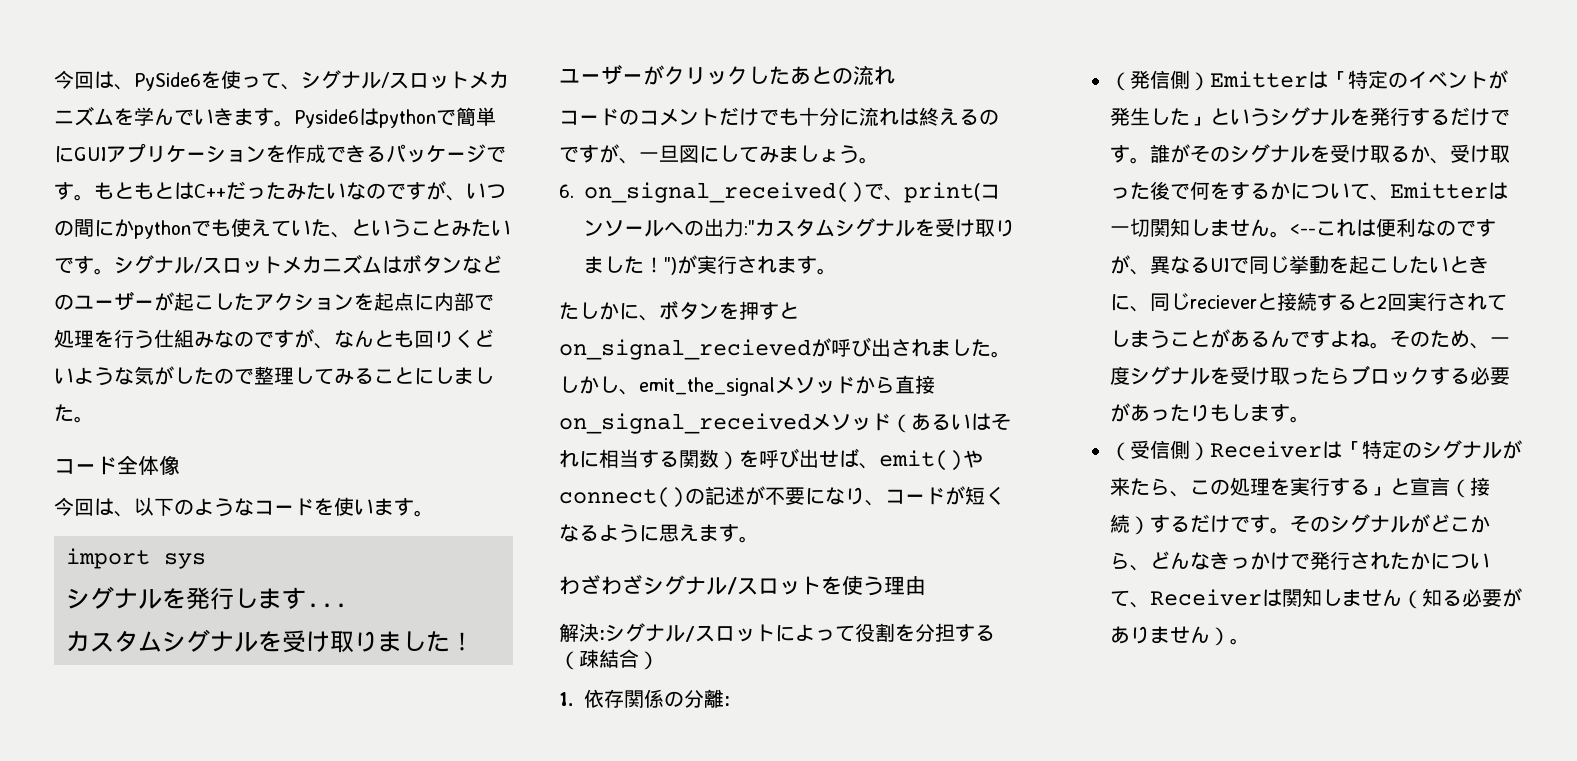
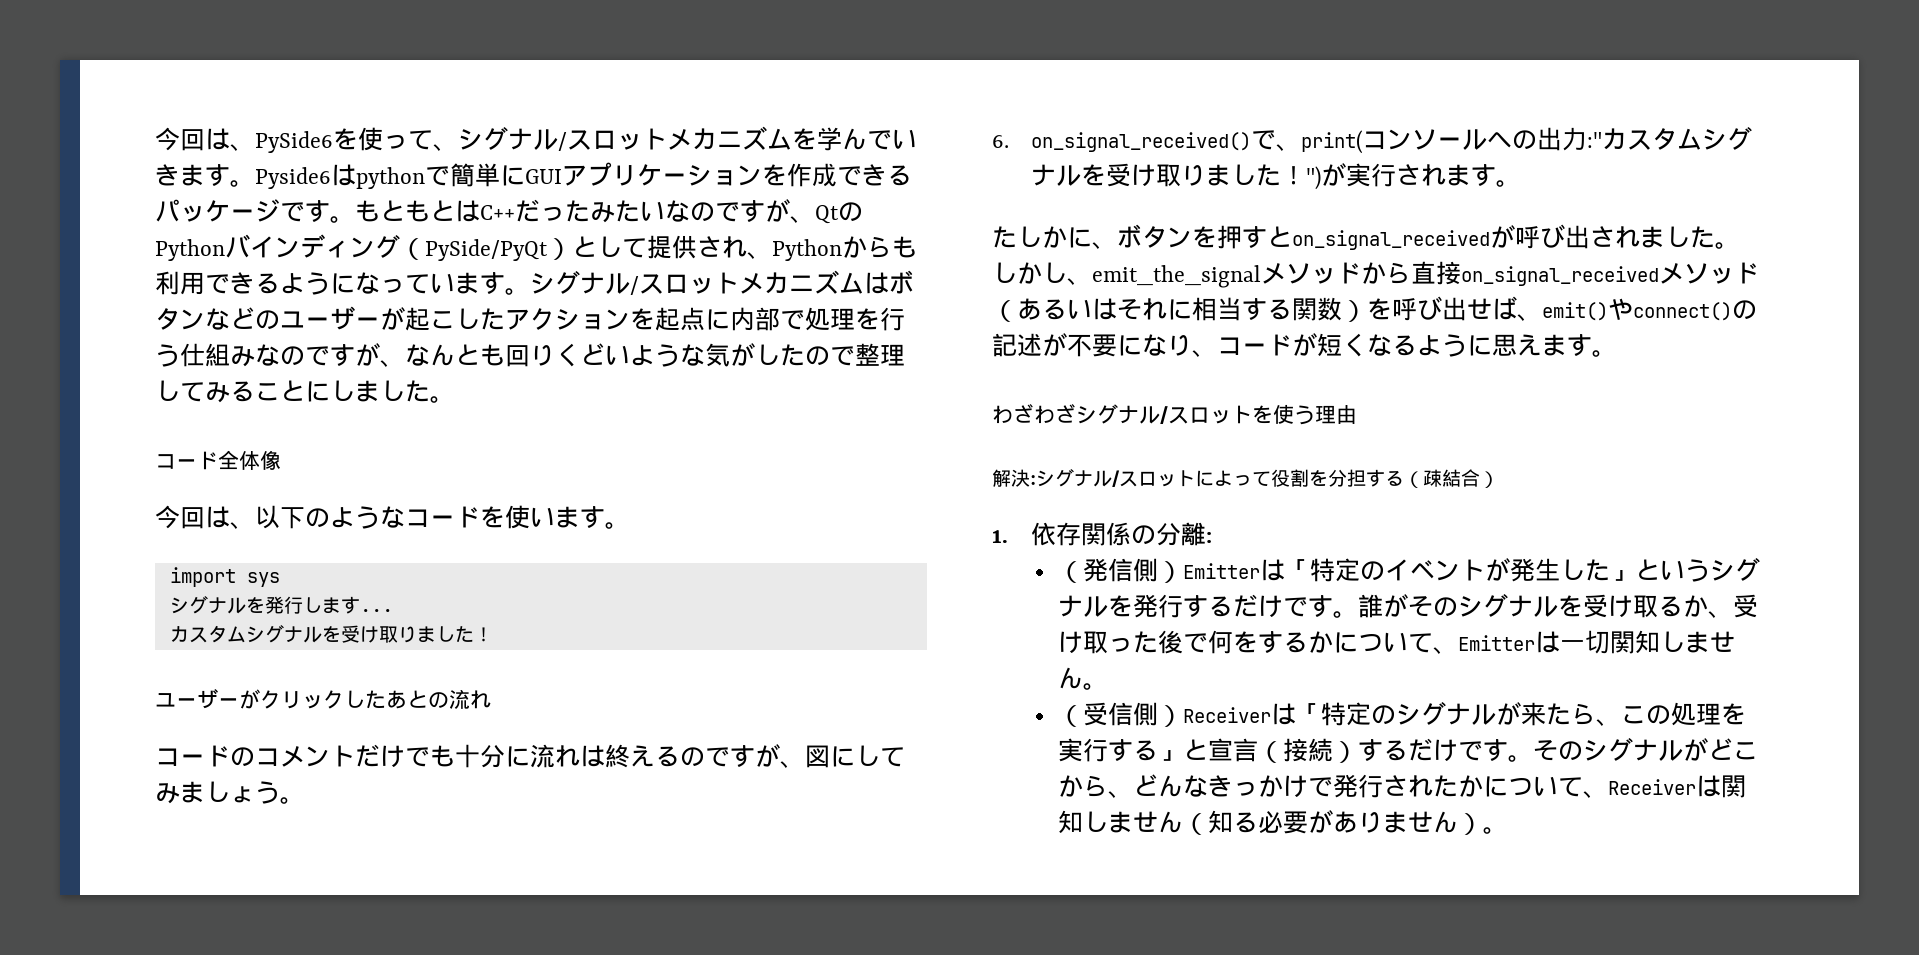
- もともとはC++だったみたいなのですが、いつの間にかpythonでも使えていた、ということみたいです。
+ もともとはC++だったみたいなのですが、QtのPythonバインディング（PySide/PyQt）として提供され、Pythonからも利用できるようになっています。
- コードのコメントだけでも十分に流れは終えるのですが、一旦図にしてみましょう。
+ コードのコメントだけでも十分に流れは終えるのですが、図にしてみましょう。
- たしかに、ボタンを押すとon_signal_recievedが呼び出されました。
+ たしかに、ボタンを押すとon_signal_receivedが呼び出されました。
- <--これは便利なのですが、異なるUIで同じ挙動を起こしたいときに、同じrecieverと接続すると2回実行されてしまうことがあるんですよね。そのため、一度シグナルを受け取ったらブロックする必要があったりもします。

